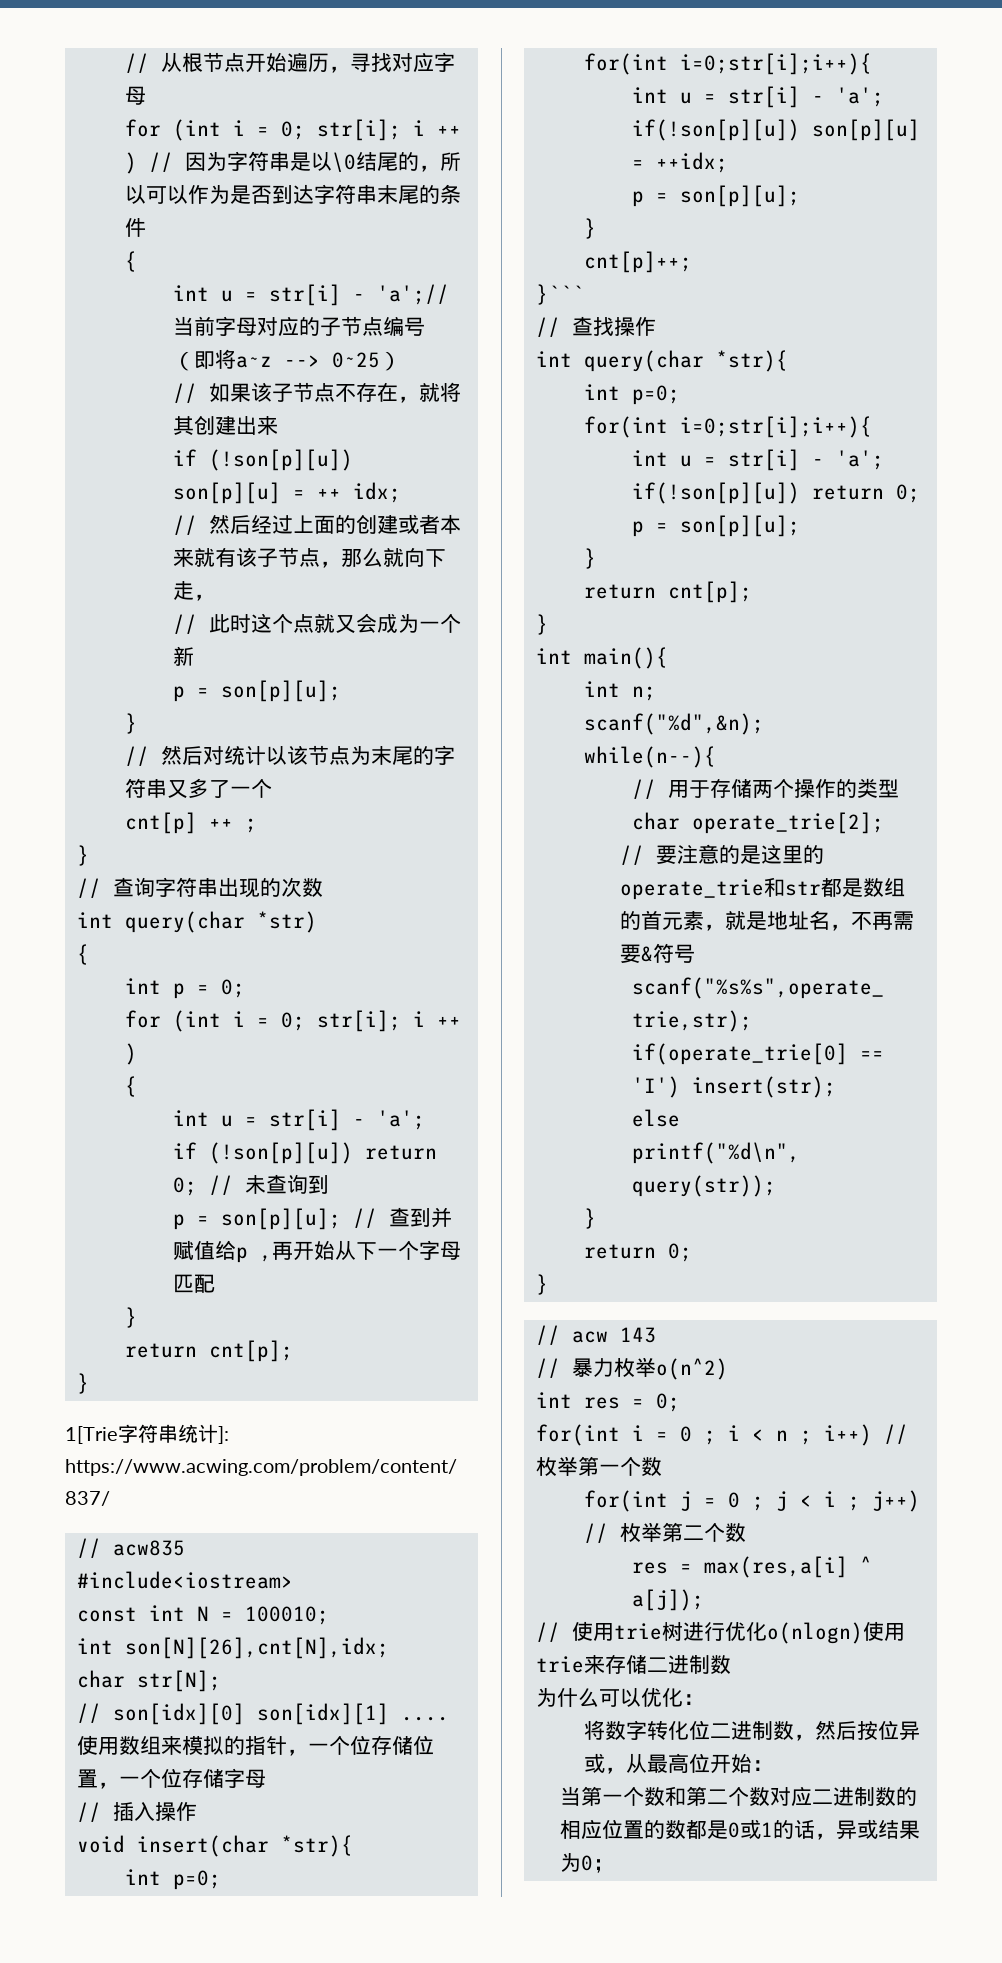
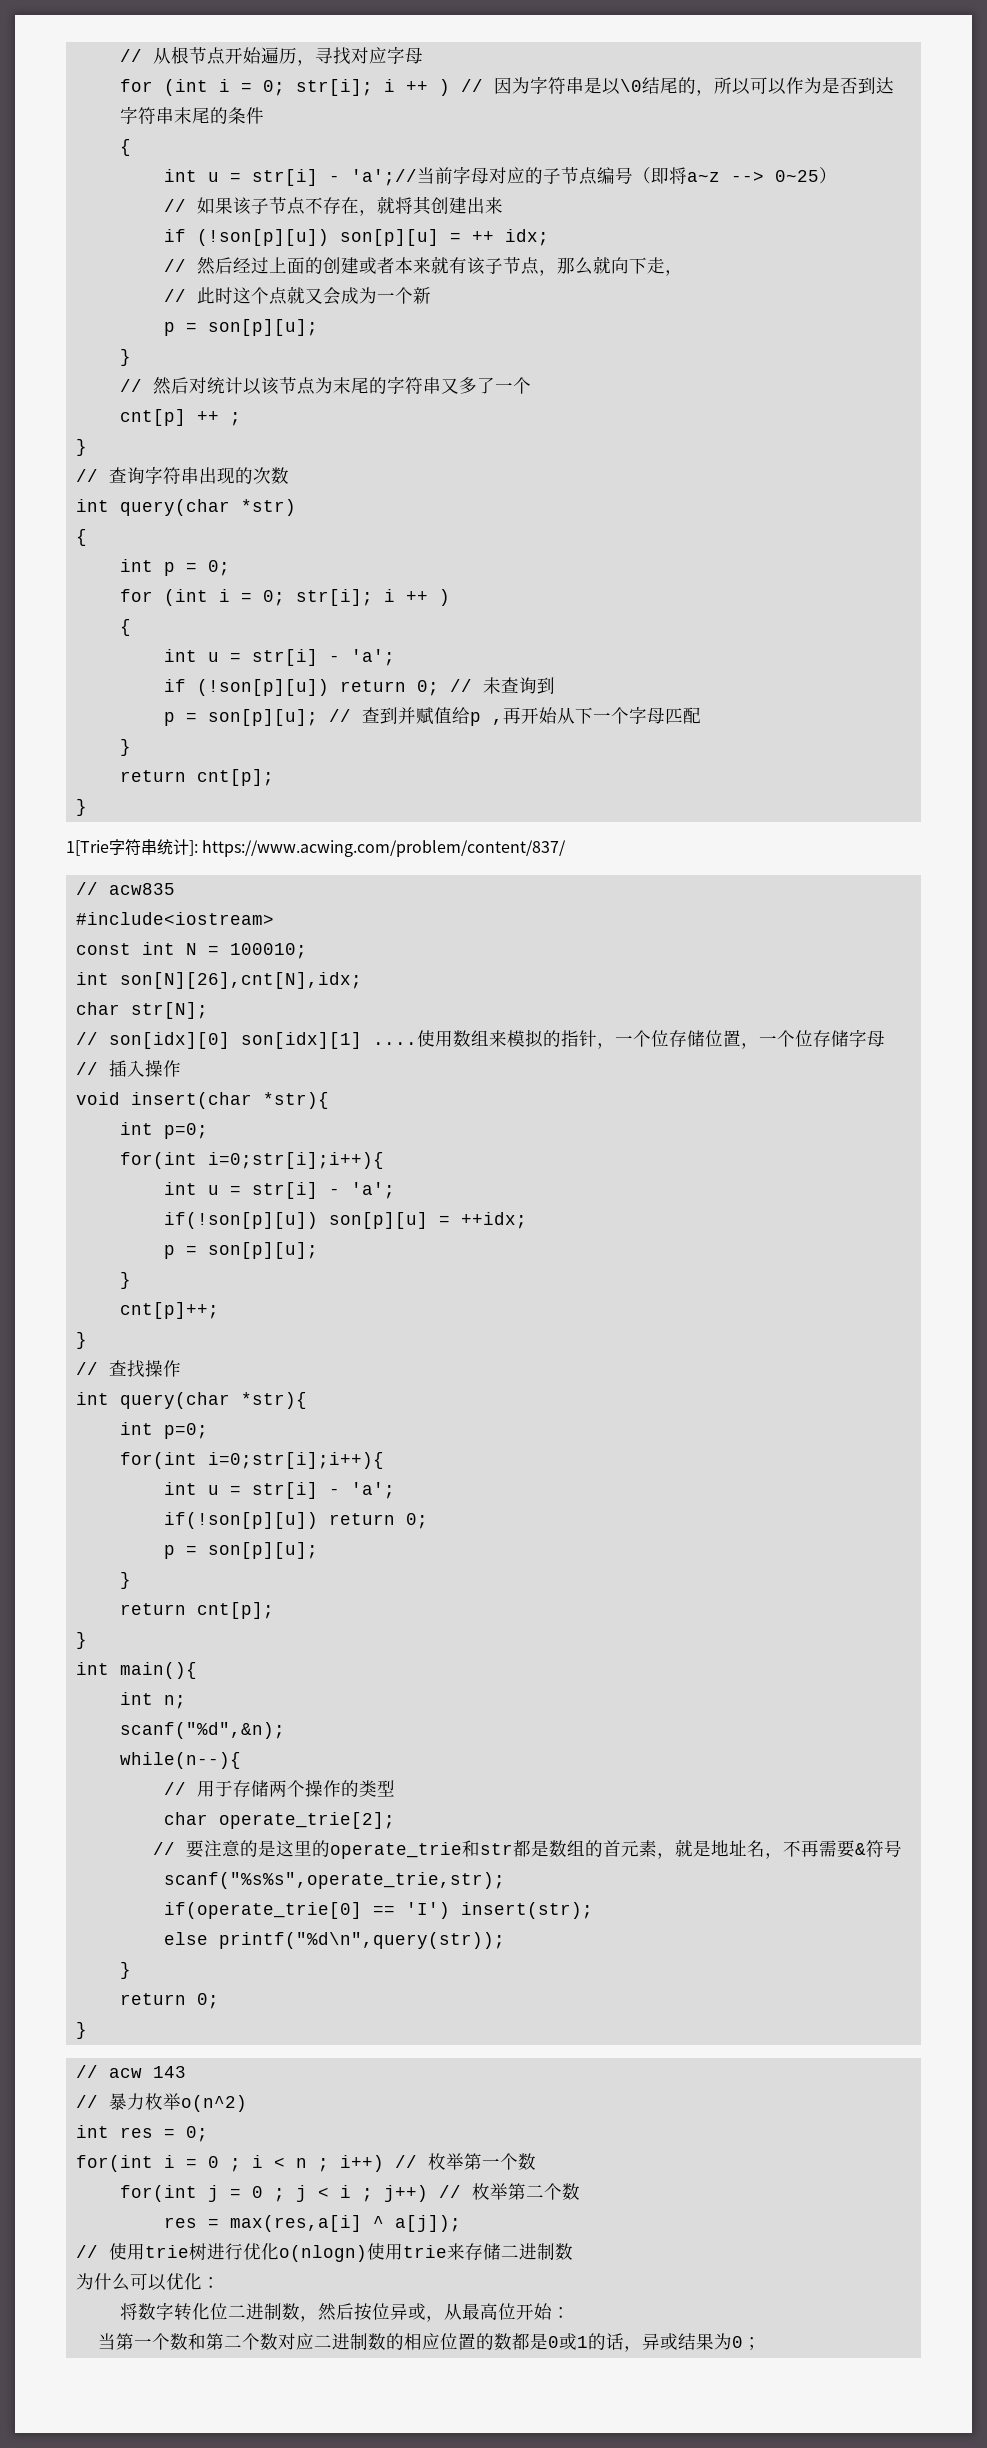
  cnt[p]++;
- }```
+ }

